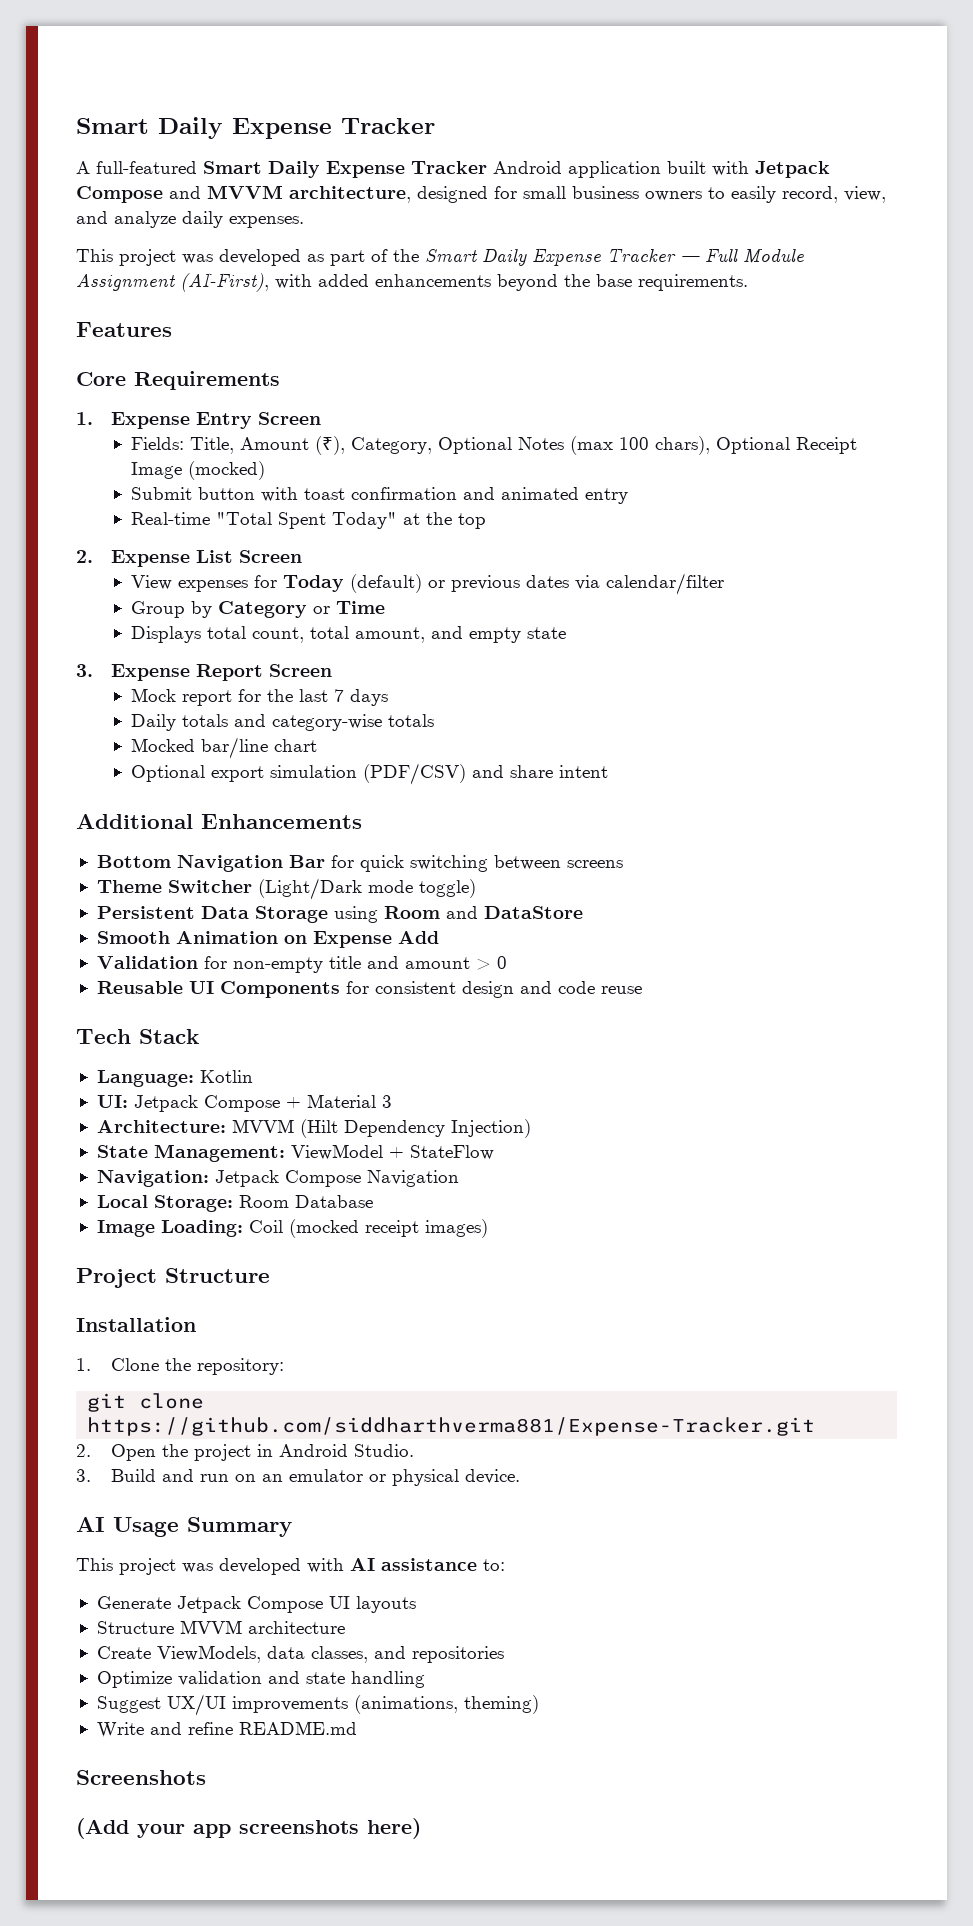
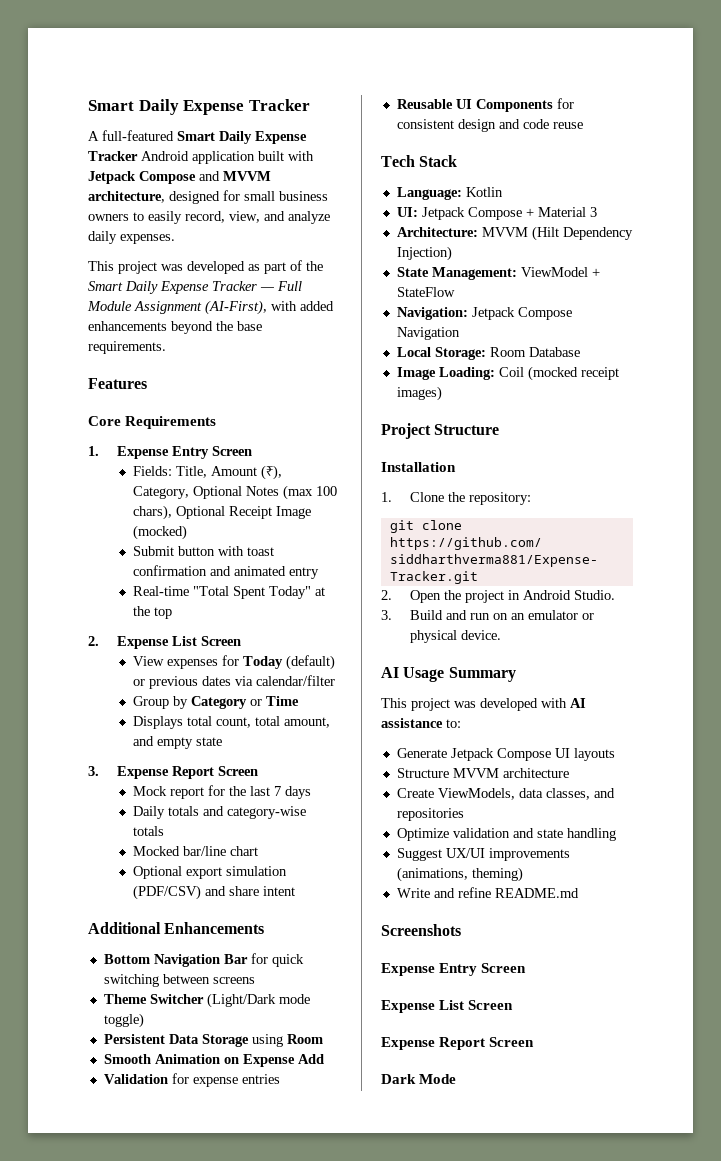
- Persistent Data Storage using Room and DataStore
+ Persistent Data Storage using Room
- Validation for non-empty title and amount > 0
+ Validation for expense entries
  Screenshots
- (Add your app screenshots here)
+ Expense Entry Screen
+ Expense List Screen
+ Expense Report Screen
+ Dark Mode

